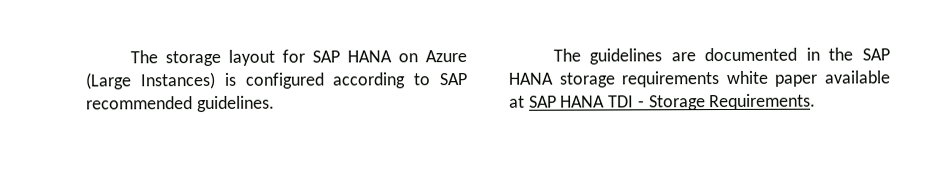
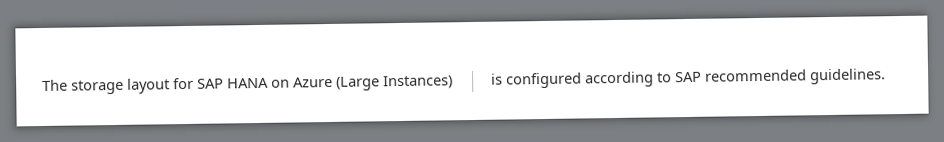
- The guidelines are documented in the SAP HANA storage requirements white paper available at SAP HANA TDI - Storage Requirements.

